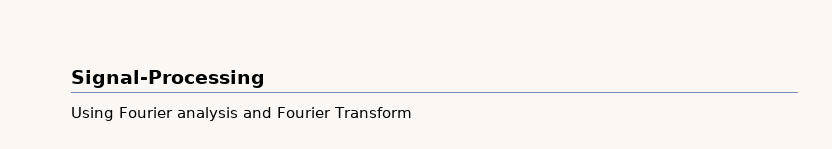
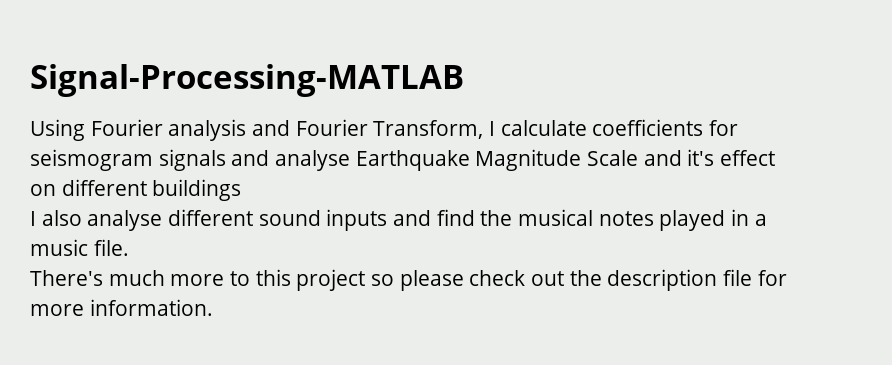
- Signal-Processing
+ Signal-Processing-MATLAB
- Using Fourier analysis and Fourier Transform
+ Using Fourier analysis and Fourier Transform, I calculate coefficients for seismogram signals and analyse Earthquake Magnitude Scale and it's effect on different buildings
+ I also analyse different sound inputs and find the musical notes played in a music file.
+ There's much more to this project so please check out the description file for more information.

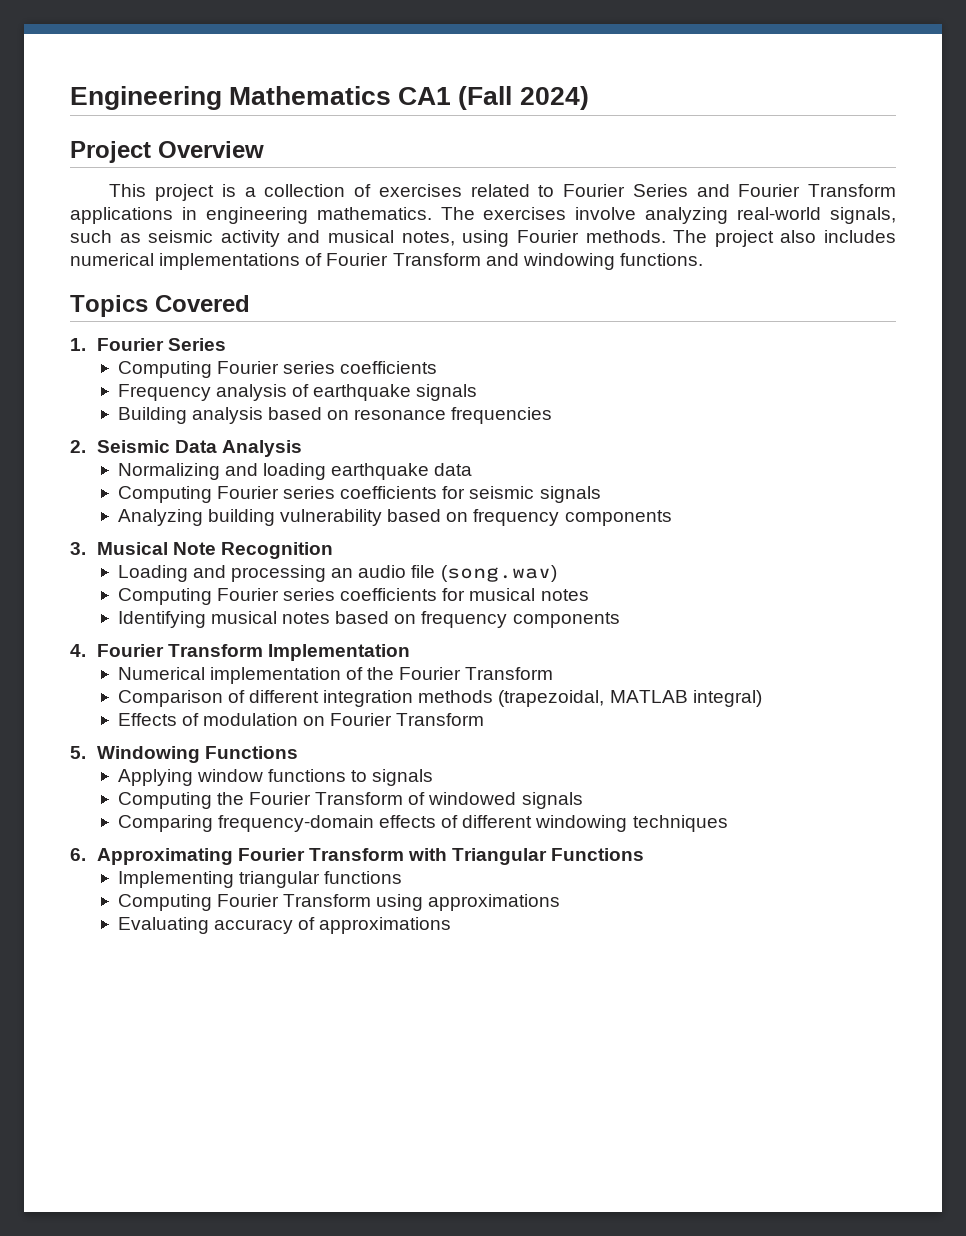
- Signal-Processing-MATLAB
- Using Fourier analysis and Fourier Transform, I calculate coefficients for seismogram signals and analyse Earthquake Magnitude Scale and it's effect on different buildings
- I also analyse different sound inputs and find the musical notes played in a music file.
- There's much more to this project so please check out the description file for more information.
+ Engineering Mathematics CA1 (Fall 2024)
+ Project Overview
+ This project is a collection of exercises related to Fourier Series and Fourier Transform applications in engineering mathematics. The exercises involve analyzing real-world signals, such as seismic activity and musical notes, using Fourier methods. The project also includes numerical implementations of Fourier Transform and windowing functions.
+ Topics Covered
+ 1. Fourier Series
+ Computing Fourier series coefficients
+ Frequency analysis of earthquake signals
+ Building analysis based on resonance frequencies
+ 2. Seismic Data Analysis
+ Normalizing and loading earthquake data
+ Computing Fourier series coefficients for seismic signals
+ Analyzing building vulnerability based on frequency components
+ 3. Musical Note Recognition
+ Loading and processing an audio file (song.wav)
+ Computing Fourier series coefficients for musical notes
+ Identifying musical notes based on frequency components
+ 4. Fourier Transform Implementation
+ Numerical implementation of the Fourier Transform
+ Comparison of different integration methods (trapezoidal, MATLAB integral)
+ Effects of modulation on Fourier Transform
+ 5. Windowing Functions
+ Applying window functions to signals
+ Computing the Fourier Transform of windowed signals
+ Comparing frequency-domain effects of different windowing techniques
+ 6. Approximating Fourier Transform with Triangular Functions
+ Implementing triangular functions
+ Computing Fourier Transform using approximations
+ Evaluating accuracy of approximations

